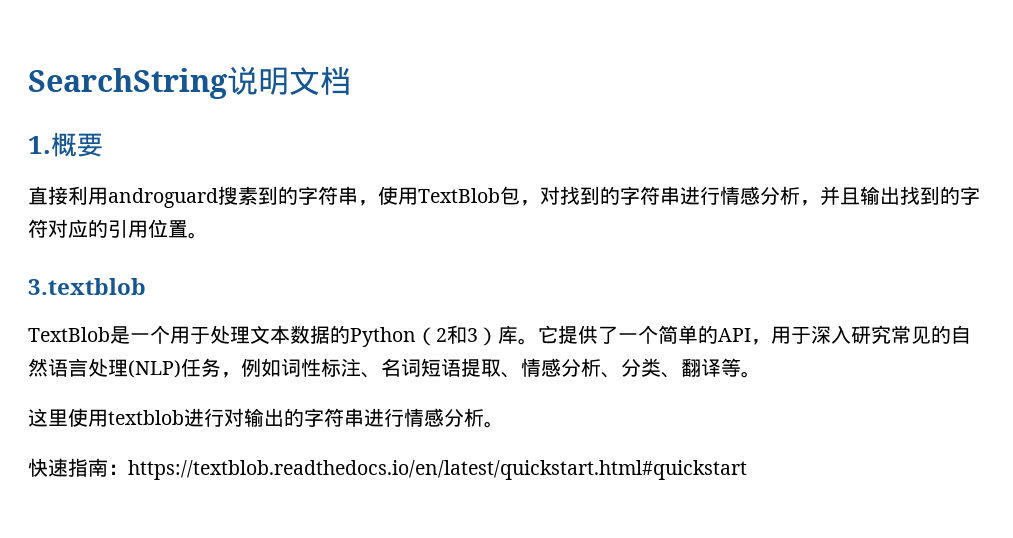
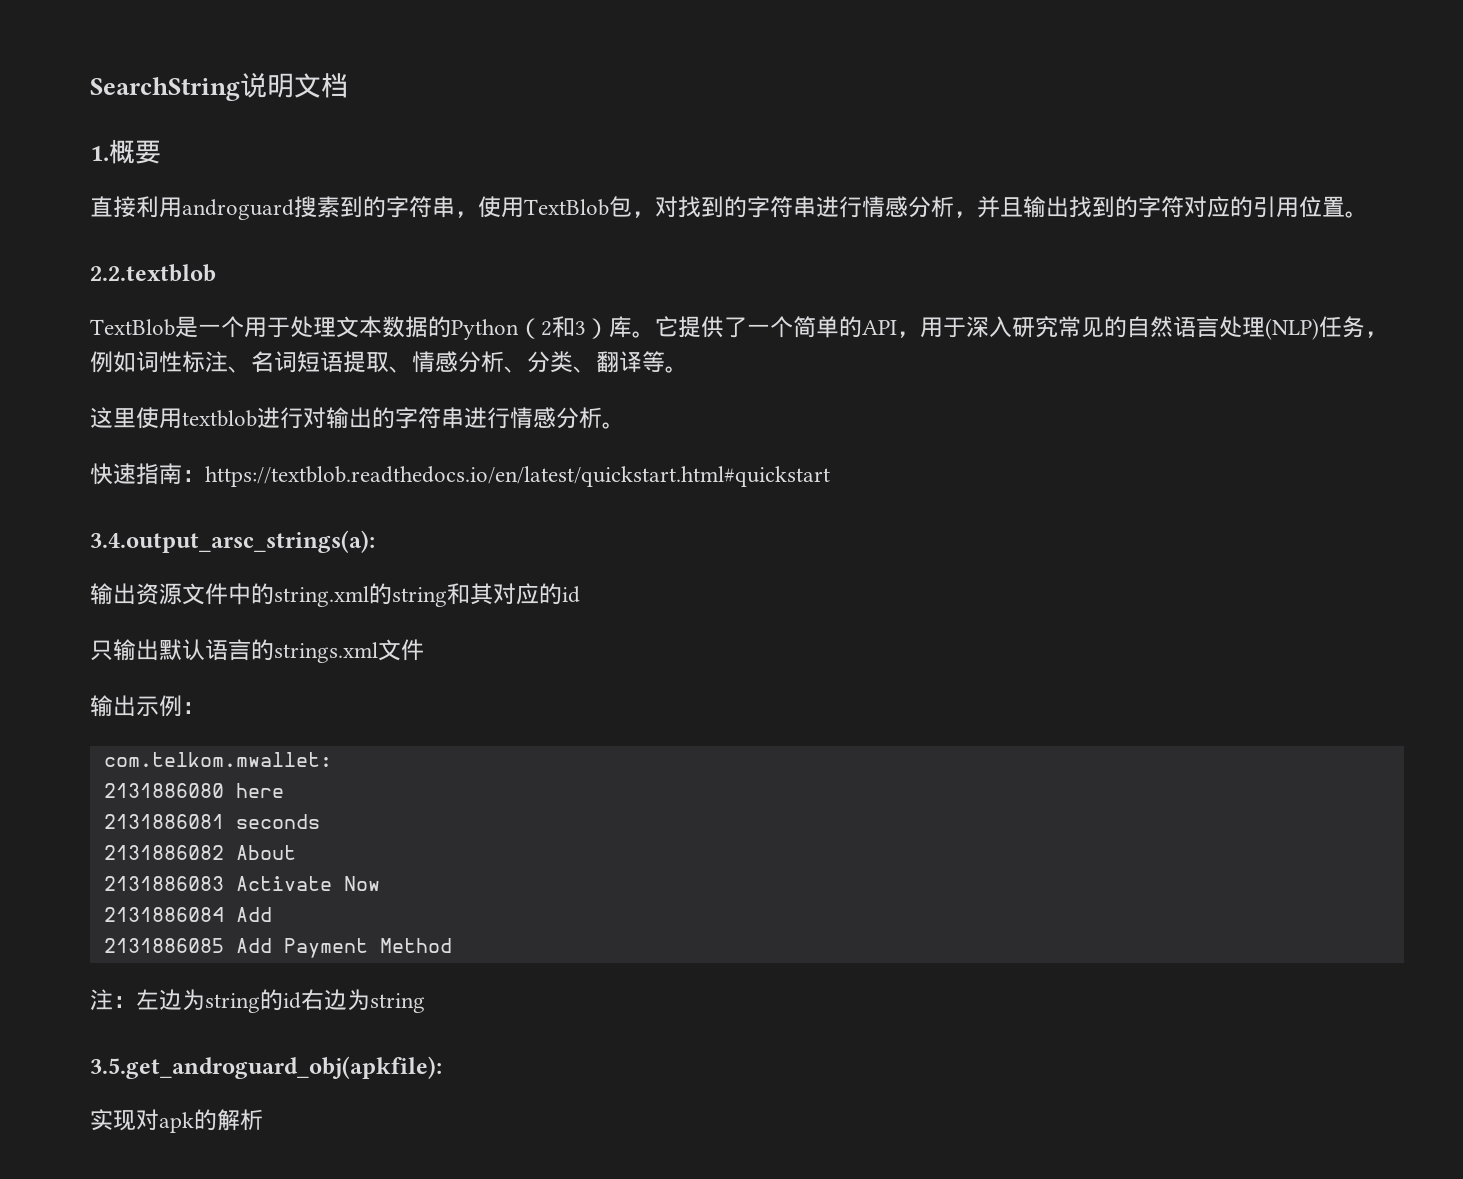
- 3.textblob
+ 2.2.textblob
+ 3.4.output_arsc_strings(a):
+ 输出资源文件中的string.xml的string和其对应的id
+ 只输出默认语言的strings.xml文件
+ 输出示例：
+ com.telkom.mwallet:
+ 2131886080 here
+ 2131886081 seconds
+ 2131886082 About
+ 2131886083 Activate Now
+ 2131886084 Add
+ 2131886085 Add Payment Method
+ 注：左边为string的id右边为string
+ 3.5.get_androguard_obj(apkfile):
+ 实现对apk的解析

